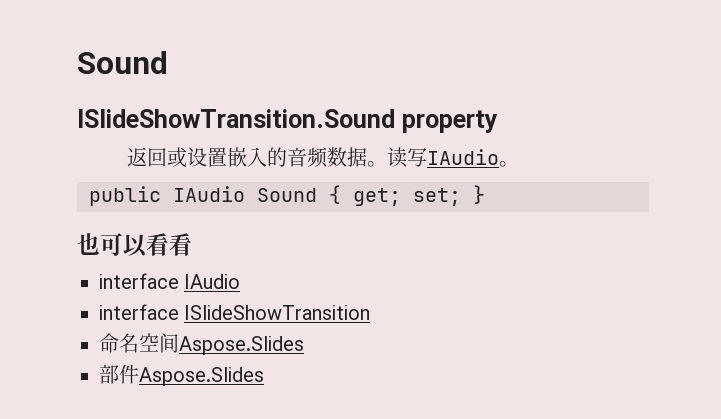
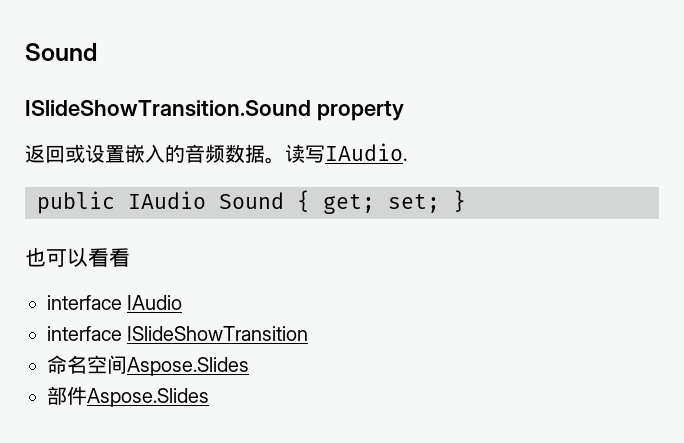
- 读写IAudio。
+ 读写IAudio.

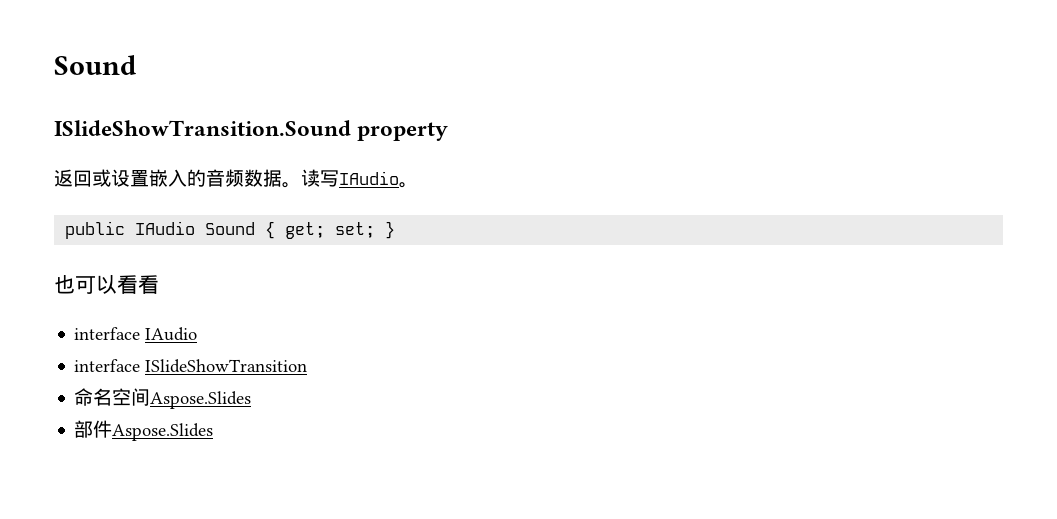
- 读写IAudio.
+ 读写IAudio。

